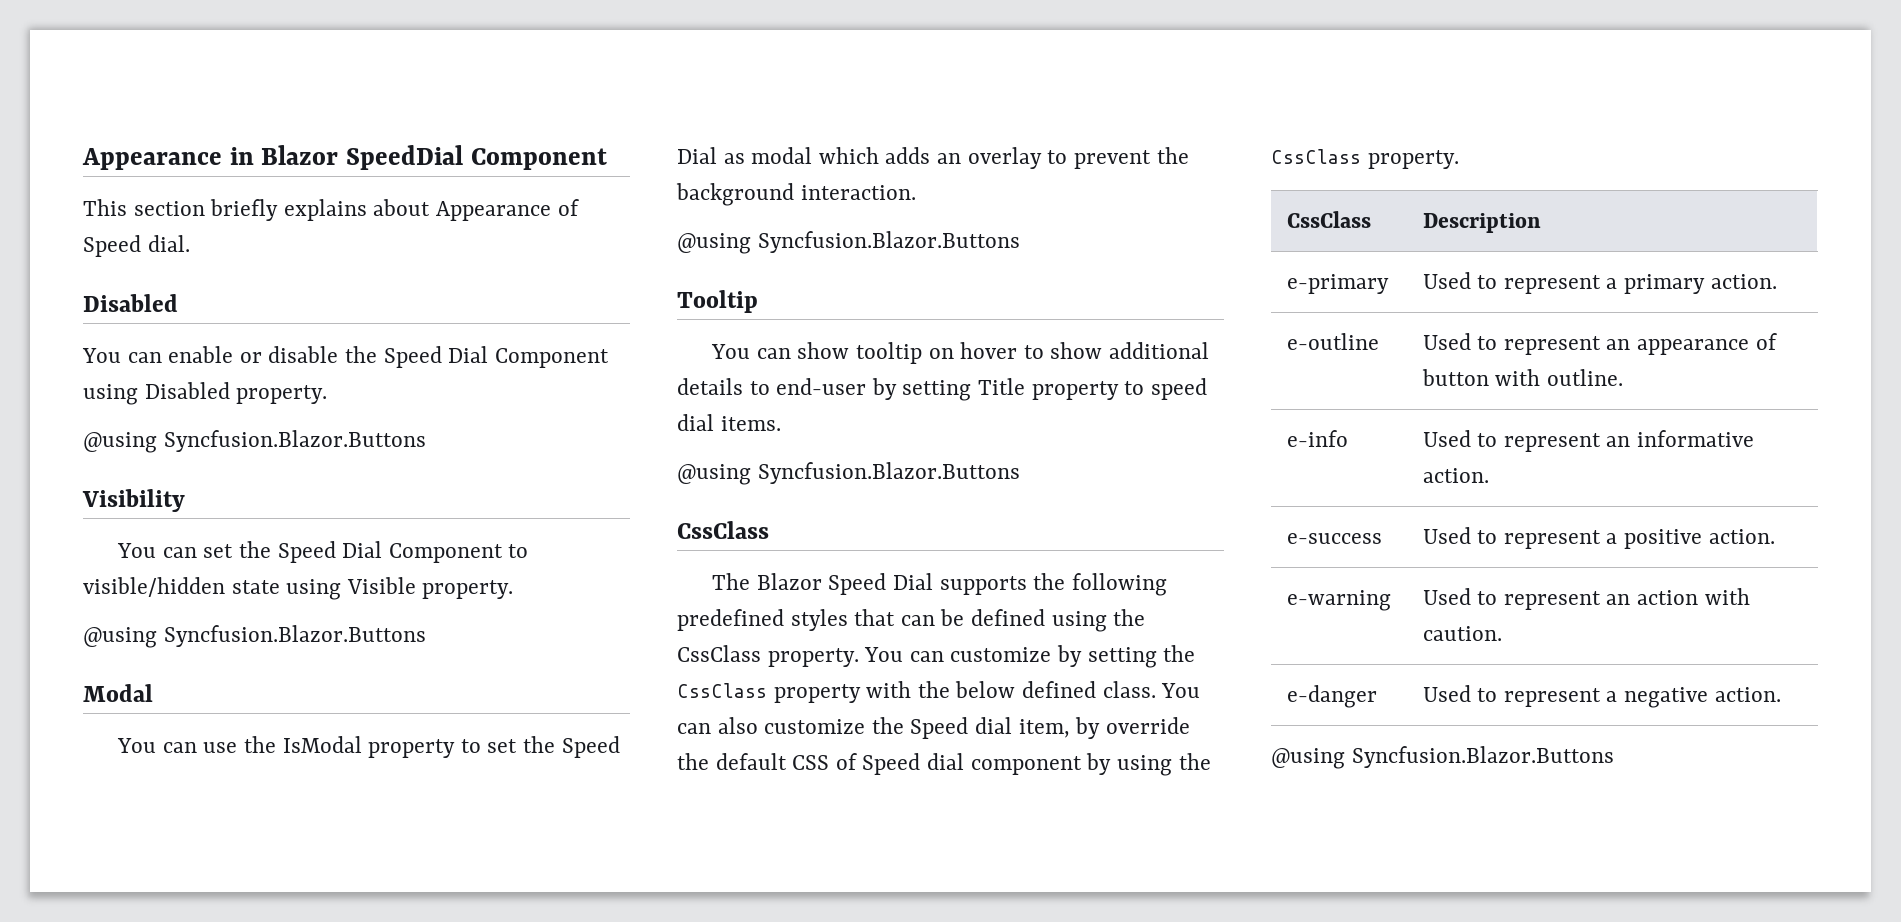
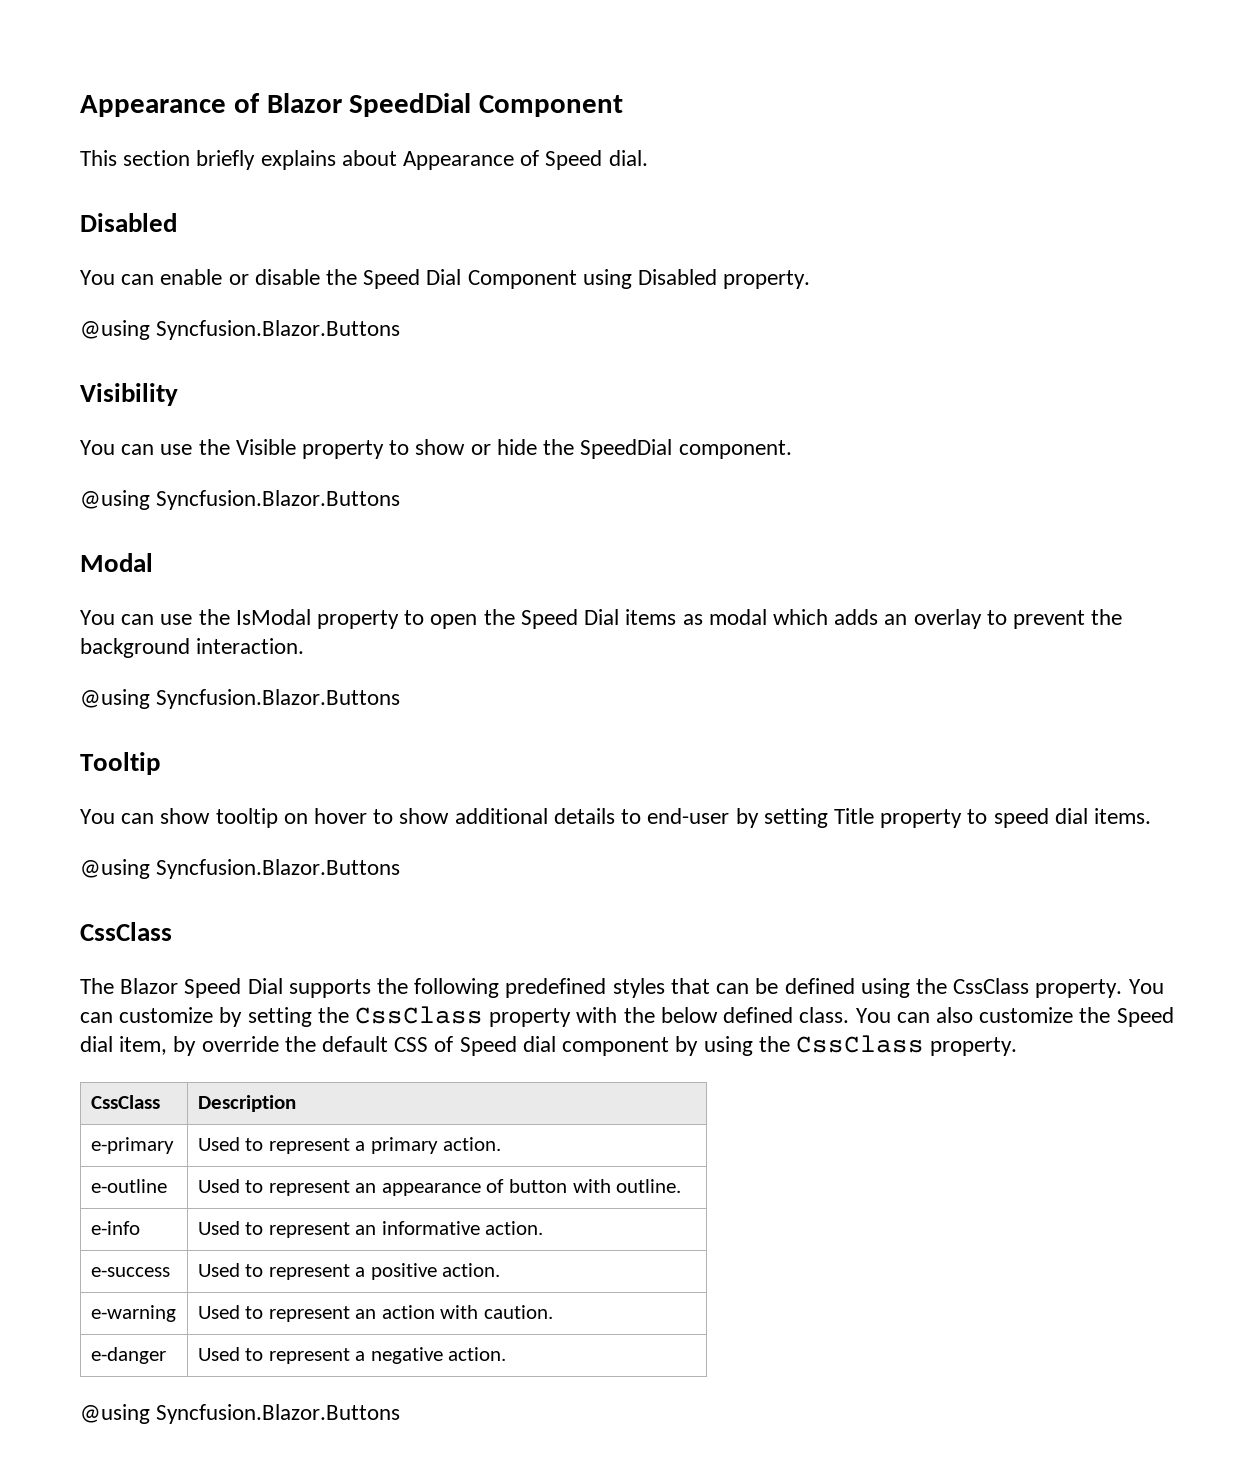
- Appearance in Blazor SpeedDial Component
+ Appearance of Blazor SpeedDial Component
- You can set the Speed Dial Component to visible/hidden state using Visible property.
+ You can use the Visible property to show or hide the SpeedDial component.
- You can use the IsModal property to set the Speed Dial as modal which adds an overlay to prevent the background interaction.
+ You can use the IsModal property to open the Speed Dial items as modal which adds an overlay to prevent the background interaction.

